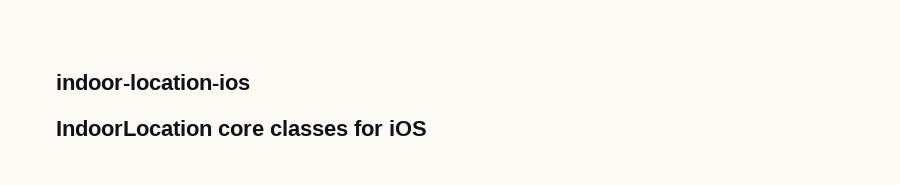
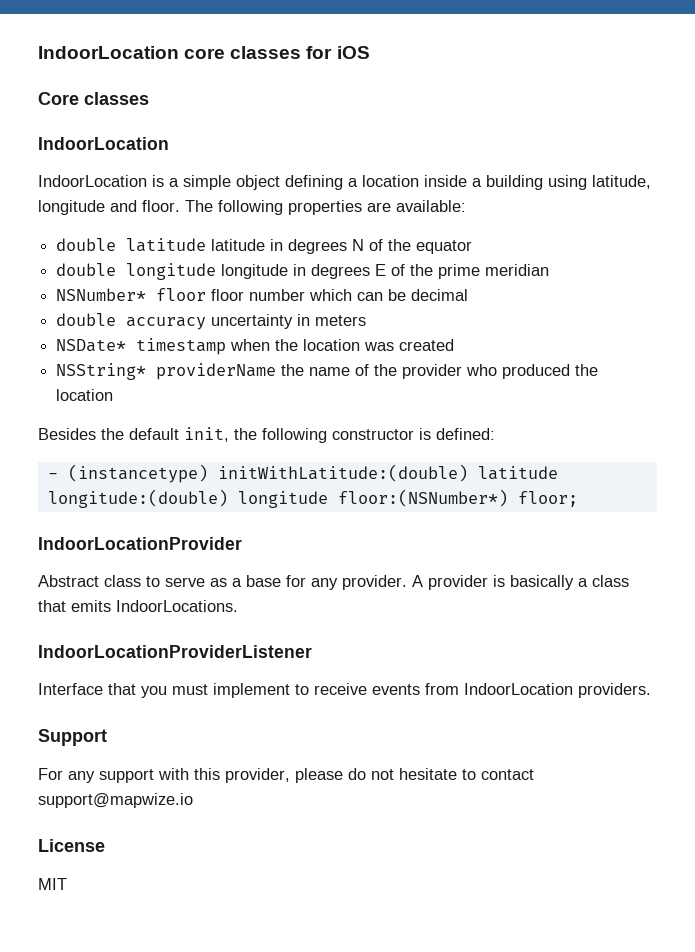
- indoor-location-ios
+ Core classes
+ IndoorLocation
+ IndoorLocation is a simple object defining a location inside a building using latitude, longitude and floor. The following properties are available:
+ double latitude latitude in degrees N of the equator
+ double longitude longitude in degrees E of the prime meridian
+ NSNumber* floor floor number which can be decimal
+ double accuracy uncertainty in meters
+ NSDate* timestamp when the location was created
+ NSString* providerName the name of the provider who produced the location
+ Besides the default init, the following constructor is defined:
+ - (instancetype) initWithLatitude:(double) latitude longitude:(double) longitude floor:(NSNumber*) floor;
+ IndoorLocationProvider
+ Abstract class to serve as a base for any provider. A provider is basically a class that emits IndoorLocations.
+ IndoorLocationProviderListener
+ Interface that you must implement to receive events from IndoorLocation providers.
+ Support
+ For any support with this provider, please do not hesitate to contact support@mapwize.io
+ License
+ MIT

